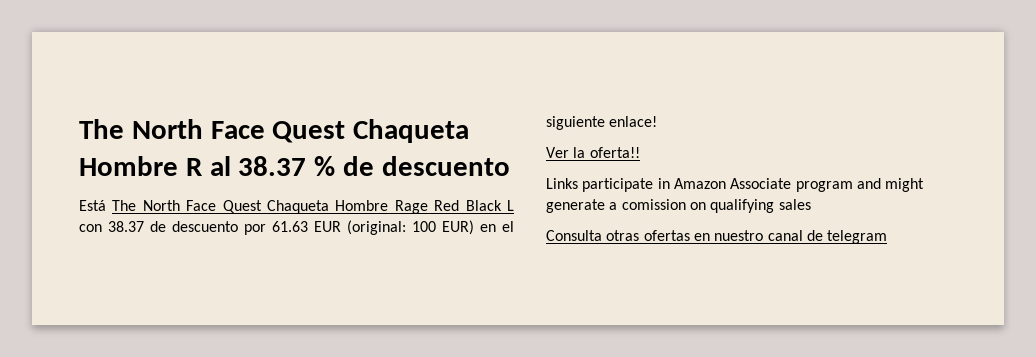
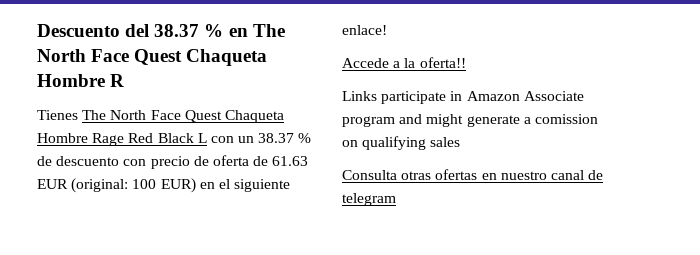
- The North Face Quest Chaqueta Hombre R al 38.37 % de descuento
- Está The North Face Quest Chaqueta Hombre Rage Red Black L con 38.37 de descuento por 61.63 EUR (original: 100 EUR) en el siguiente enlace!
+ Descuento del 38.37 % en The North Face Quest Chaqueta Hombre R
+ Tienes The North Face Quest Chaqueta Hombre Rage Red Black L con un 38.37 % de descuento con precio de oferta de 61.63 EUR (original: 100 EUR) en el siguiente enlace!
- Ver la oferta!!
+ Accede a la oferta!!

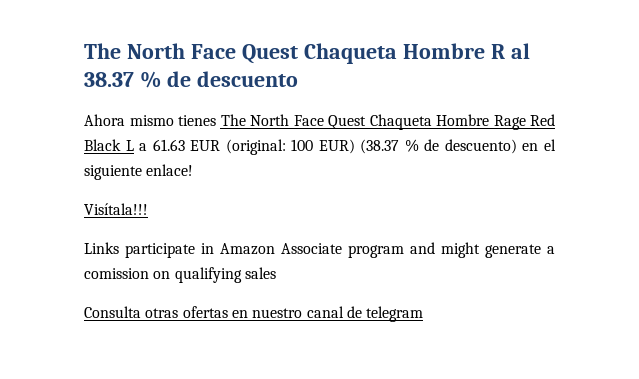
- Descuento del 38.37 % en The North Face Quest Chaqueta Hombre R
- Tienes The North Face Quest Chaqueta Hombre Rage Red Black L con un 38.37 % de descuento con precio de oferta de 61.63 EUR (original: 100 EUR) en el siguiente enlace!
+ The North Face Quest Chaqueta Hombre R al 38.37 % de descuento
+ Ahora mismo tienes The North Face Quest Chaqueta Hombre Rage Red Black L a 61.63 EUR (original: 100 EUR) (38.37 % de descuento) en el siguiente enlace!
- Accede a la oferta!!
+ Visítala!!!

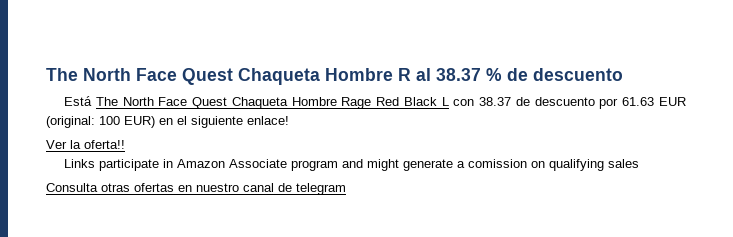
- Ahora mismo tienes The North Face Quest Chaqueta Hombre Rage Red Black L a 61.63 EUR (original: 100 EUR) (38.37 % de descuento) en el siguiente enlace!
+ Está The North Face Quest Chaqueta Hombre Rage Red Black L con 38.37 de descuento por 61.63 EUR (original: 100 EUR) en el siguiente enlace!
- Visítala!!!
+ Ver la oferta!!

